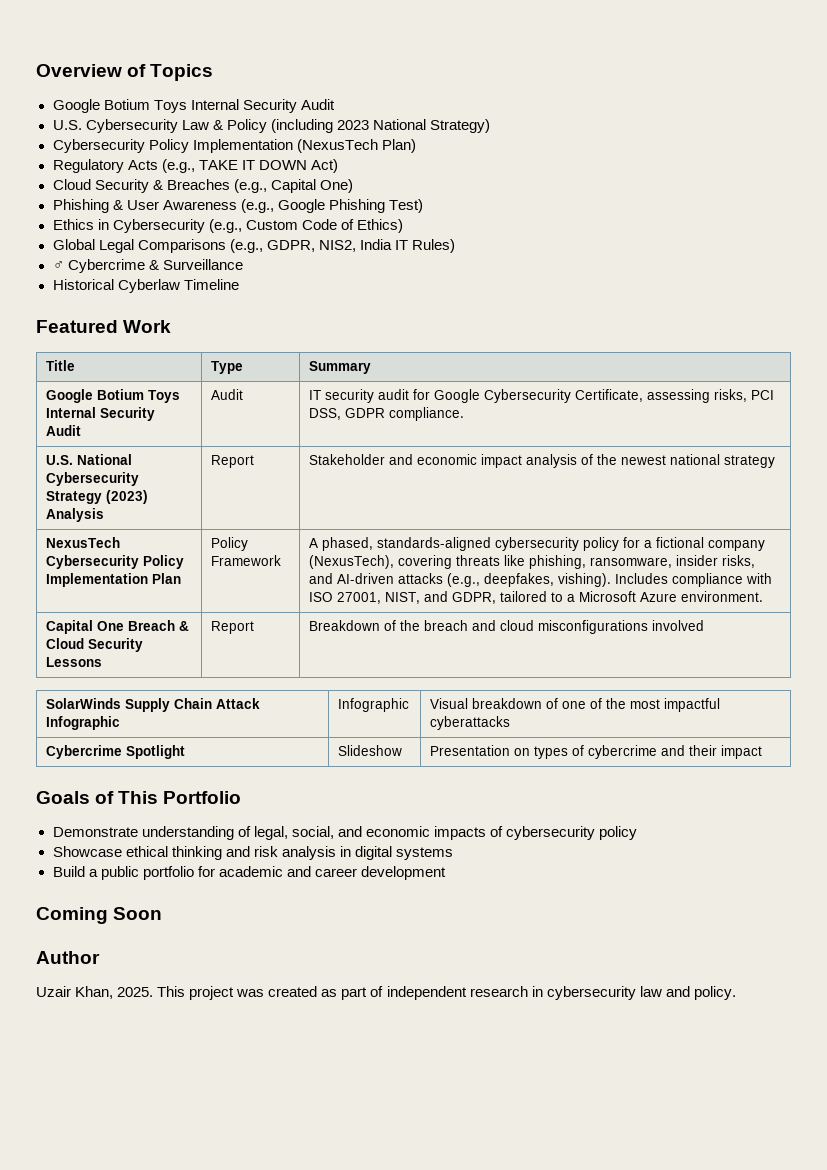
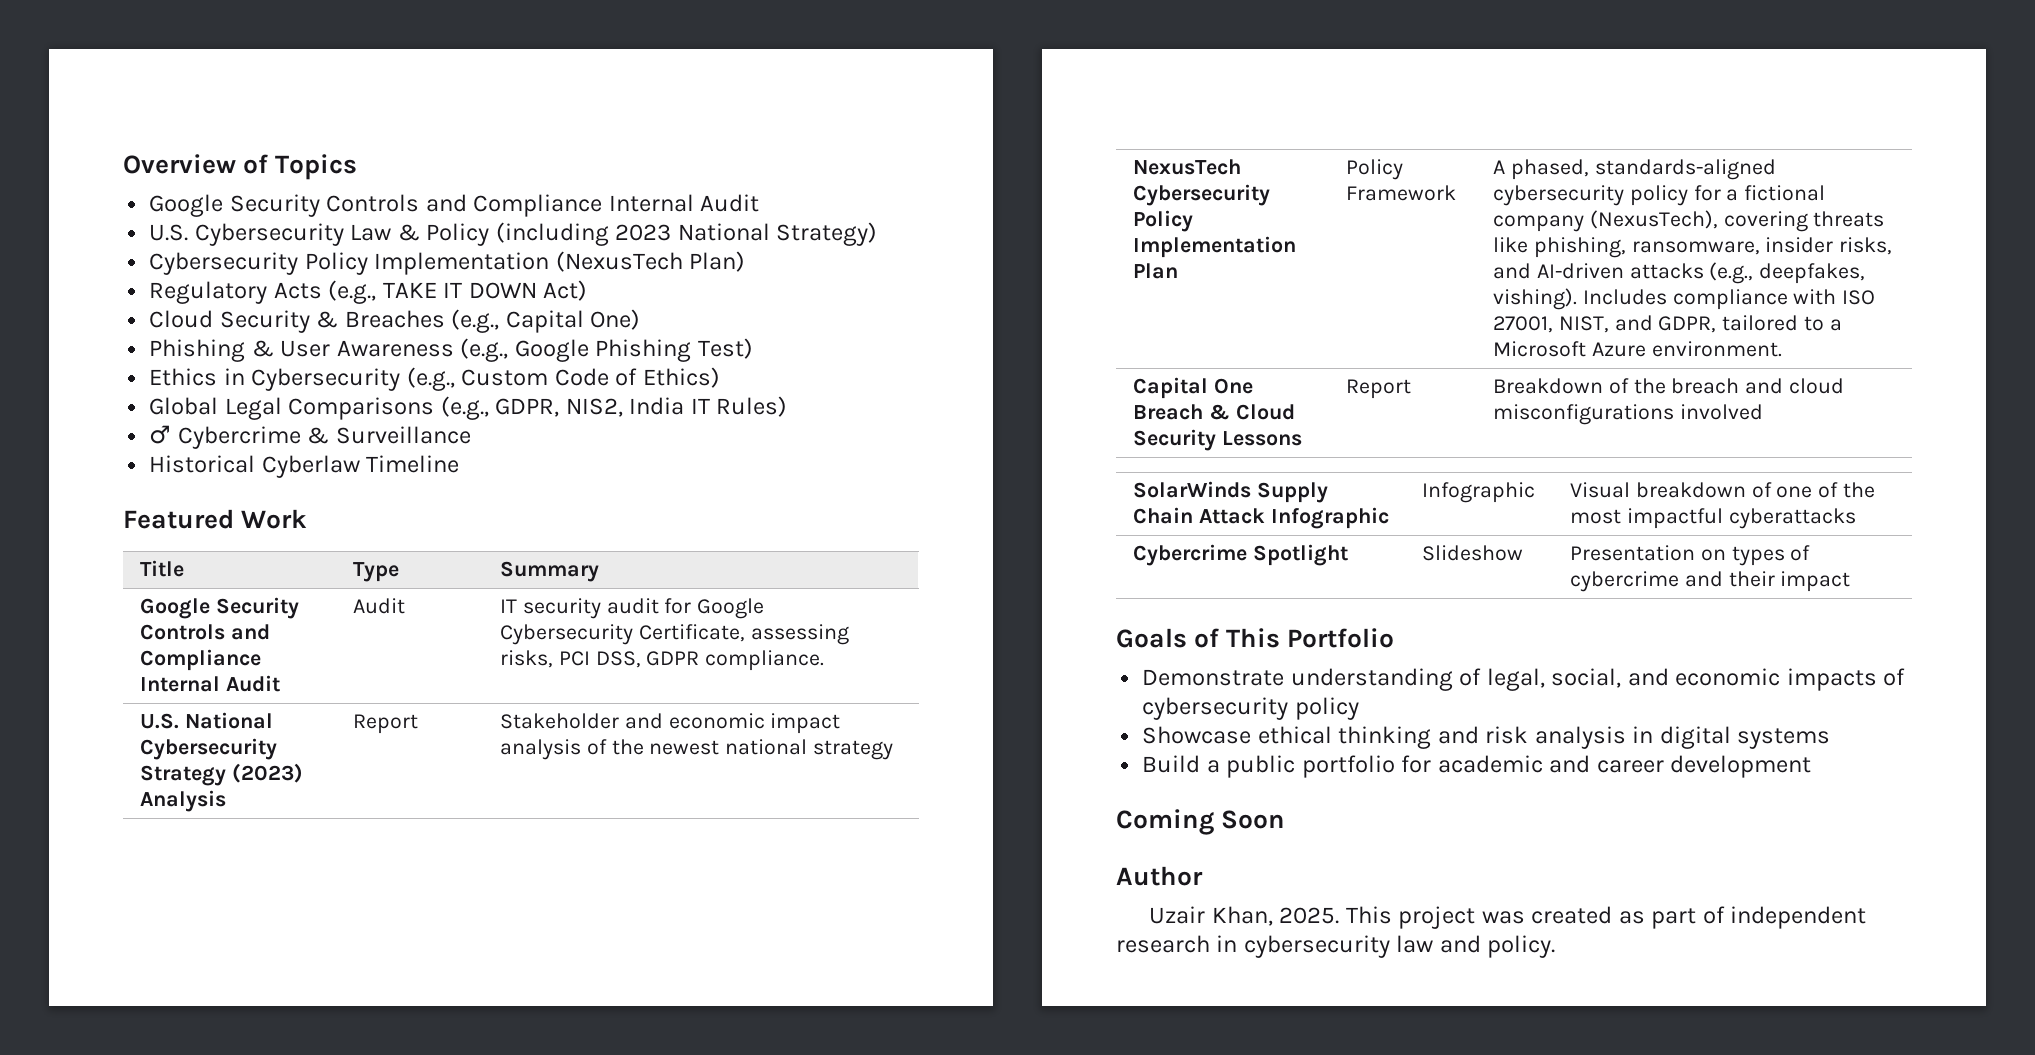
  Overview of Topics
- Google Botium Toys Internal Security Audit
+ Google Security Controls and Compliance Internal Audit
- Google Botium Toys Internal Security Audit | Audit | IT security audit for Google Cybersecurity Certificate, assessing risks, PCI DSS, GDPR compliance.
+ Google Security Controls and Compliance Internal Audit | Audit | IT security audit for Google Cybersecurity Certificate, assessing risks, PCI DSS, GDPR compliance.

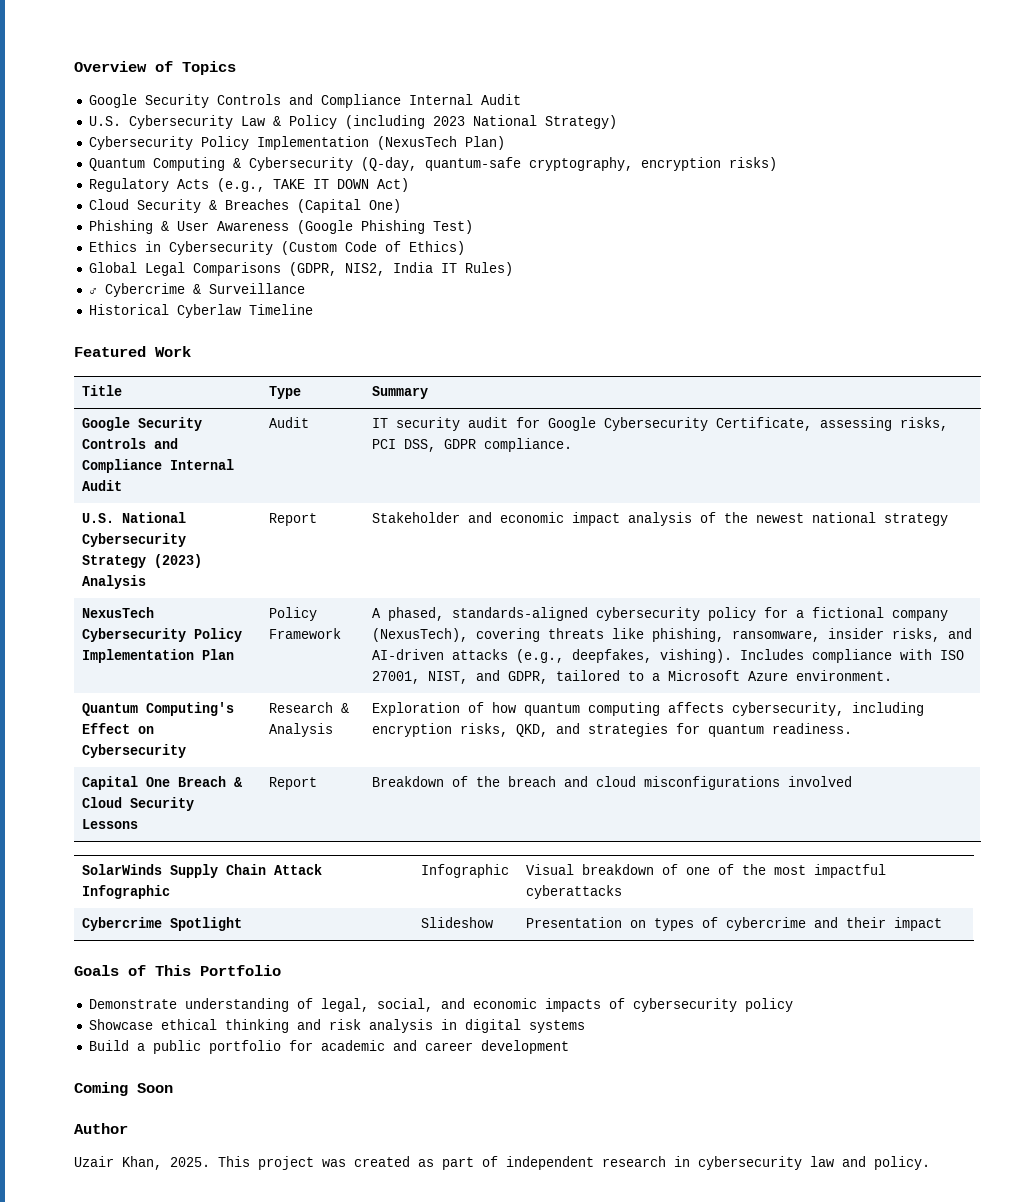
+ Quantum Computing & Cybersecurity (Q-day, quantum-safe cryptography, encryption risks)
- Cloud Security & Breaches (e.g., Capital One)
+ Cloud Security & Breaches (Capital One)
- Phishing & User Awareness (e.g., Google Phishing Test)
+ Phishing & User Awareness (Google Phishing Test)
- Ethics in Cybersecurity (e.g., Custom Code of Ethics)
+ Ethics in Cybersecurity (Custom Code of Ethics)
- Global Legal Comparisons (e.g., GDPR, NIS2, India IT Rules)
+ Global Legal Comparisons (GDPR, NIS2, India IT Rules)
+ Quantum Computing's Effect on Cybersecurity | Research & Analysis | Exploration of how quantum computing affects cybersecurity, including encryption risks, QKD, and strategies for quantum readiness.

